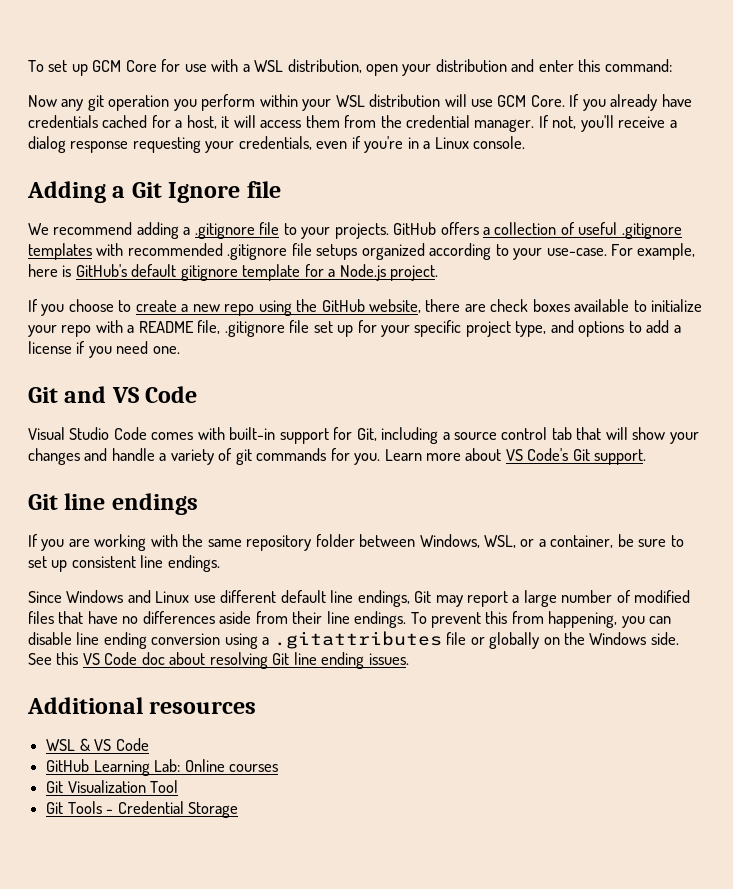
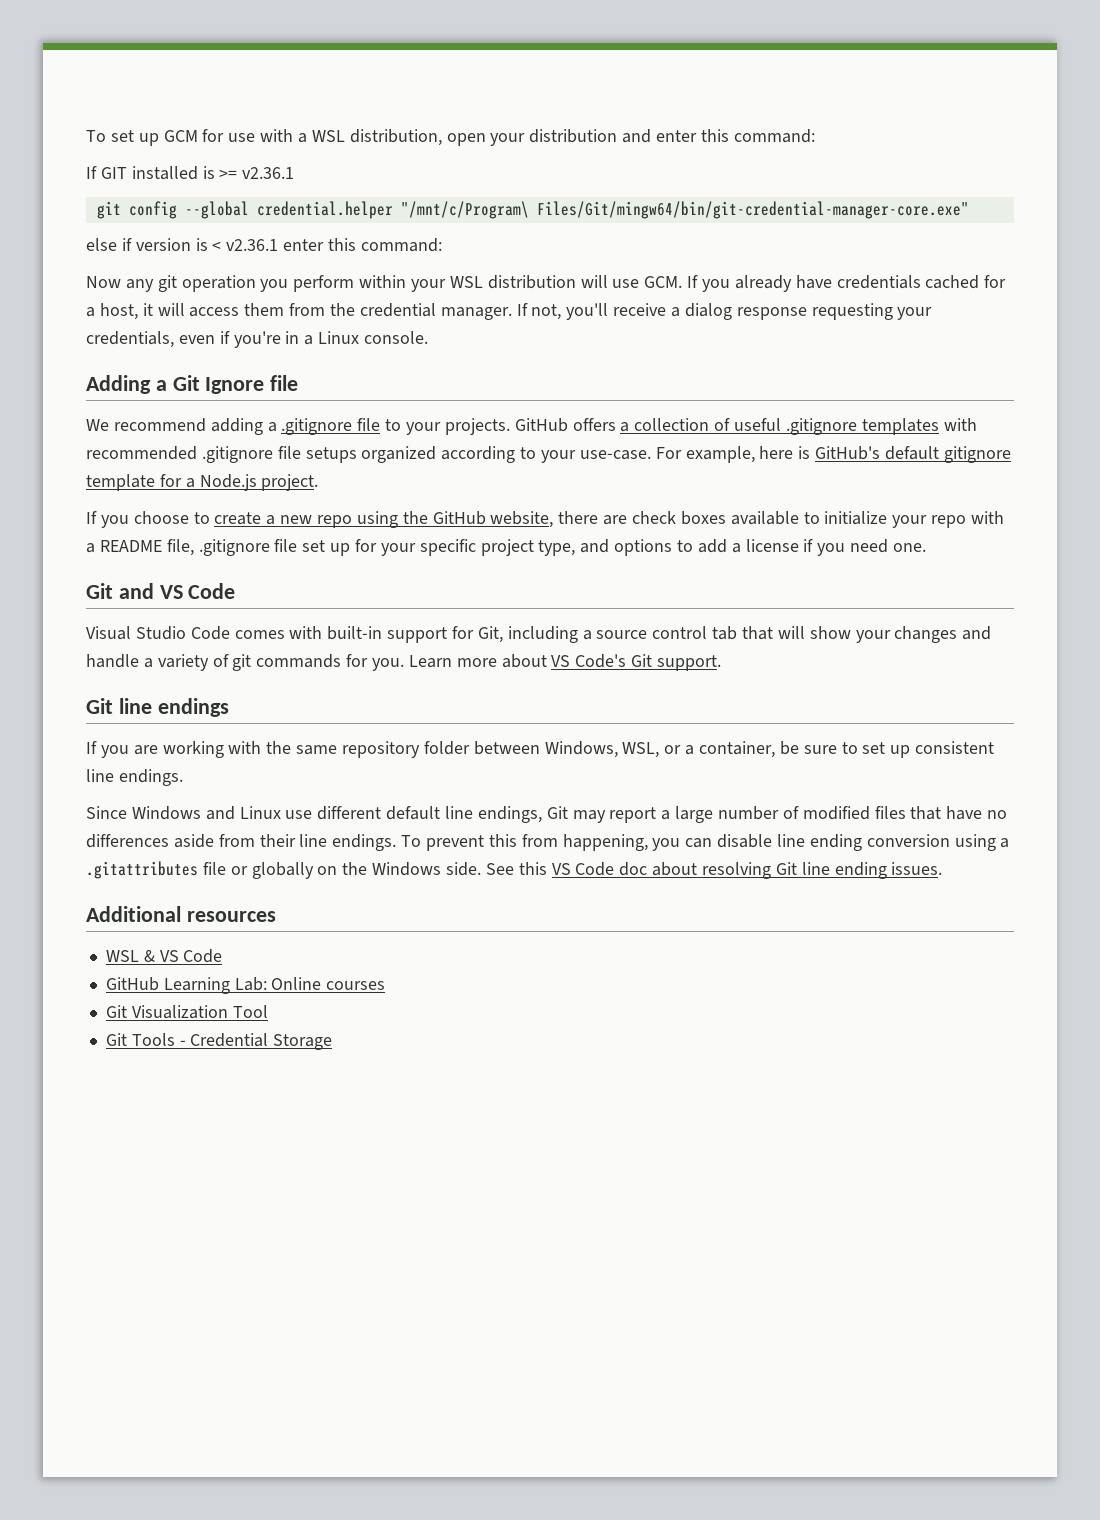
- To set up GCM Core for use with a WSL distribution, open your distribution and enter this command:
+ To set up GCM for use with a WSL distribution, open your distribution and enter this command:
+ If GIT installed is >= v2.36.1
+ git config --global credential.helper "/mnt/c/Program\ Files/Git/mingw64/bin/git-credential-manager-core.exe"
+ else if version is < v2.36.1 enter this command:
- Now any git operation you perform within your WSL distribution will use GCM Core. If you already have credentials cached for a host, it will access them from the credential manager.
+ Now any git operation you perform within your WSL distribution will use GCM. If you already have credentials cached for a host, it will access them from the credential manager.

